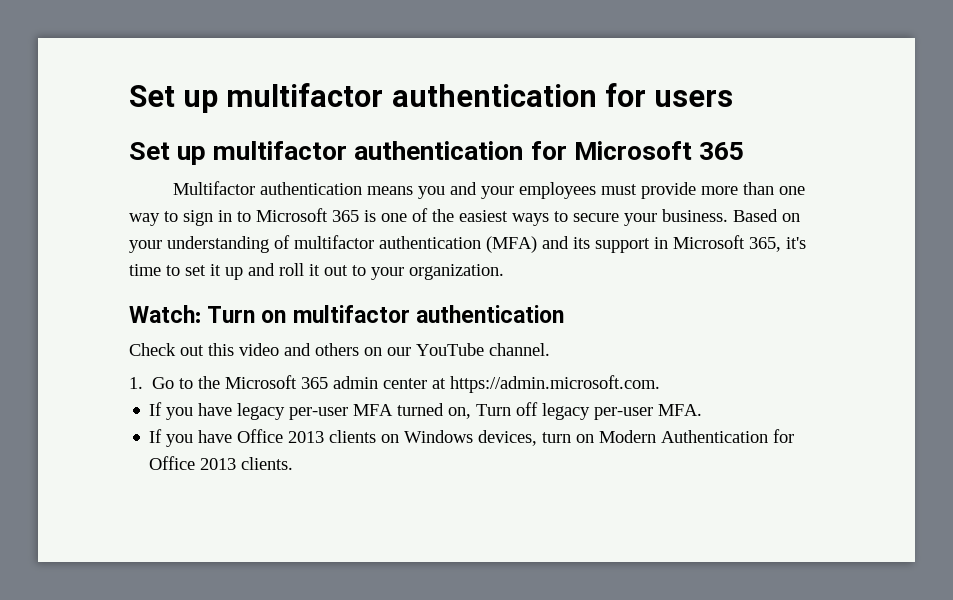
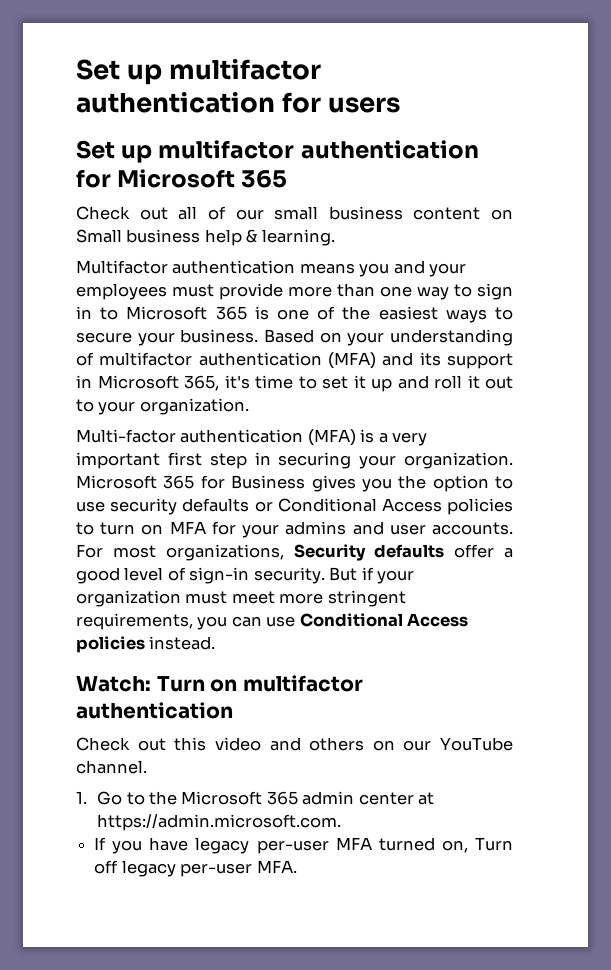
+ Check out all of our small business content on Small business help & learning.
+ Multi-factor authentication (MFA) is a very important first step in securing your organization. Microsoft 365 for Business gives you the option to use security defaults or Conditional Access policies to turn on MFA for your admins and user accounts. For most organizations, Security defaults offer a good level of sign-in security. But if your organization must meet more stringent requirements, you can use Conditional Access policies instead.
- If you have Office 2013 clients on Windows devices, turn on Modern Authentication for Office 2013 clients.

